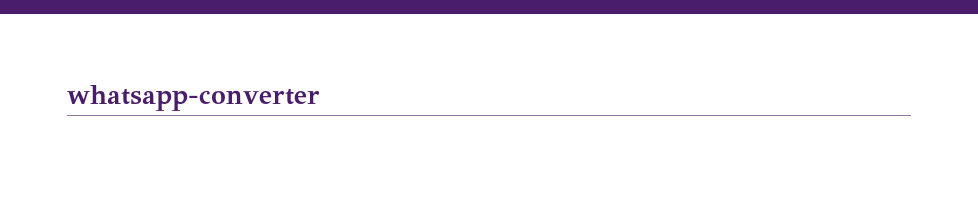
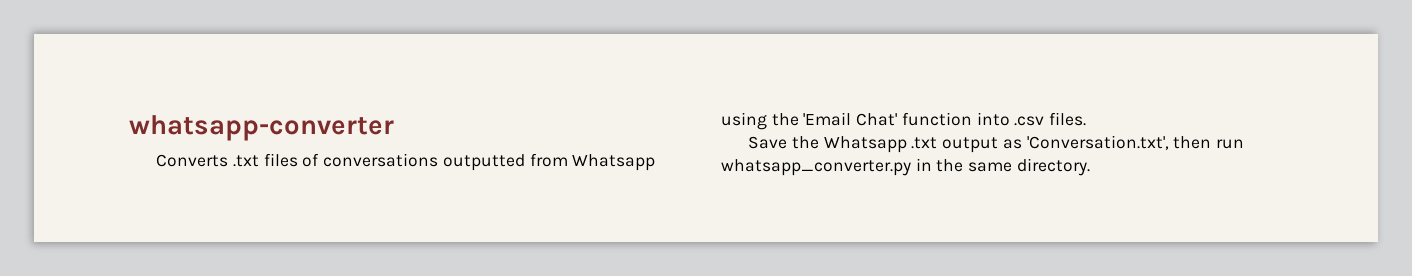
+ Converts .txt files of conversations outputted from Whatsapp using the 'Email Chat' function into .csv files.
+ Save the Whatsapp .txt output as 'Conversation.txt', then run whatsapp_converter.py in the same directory.

